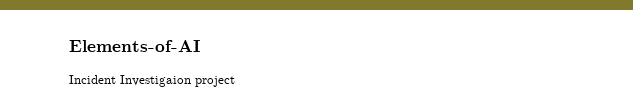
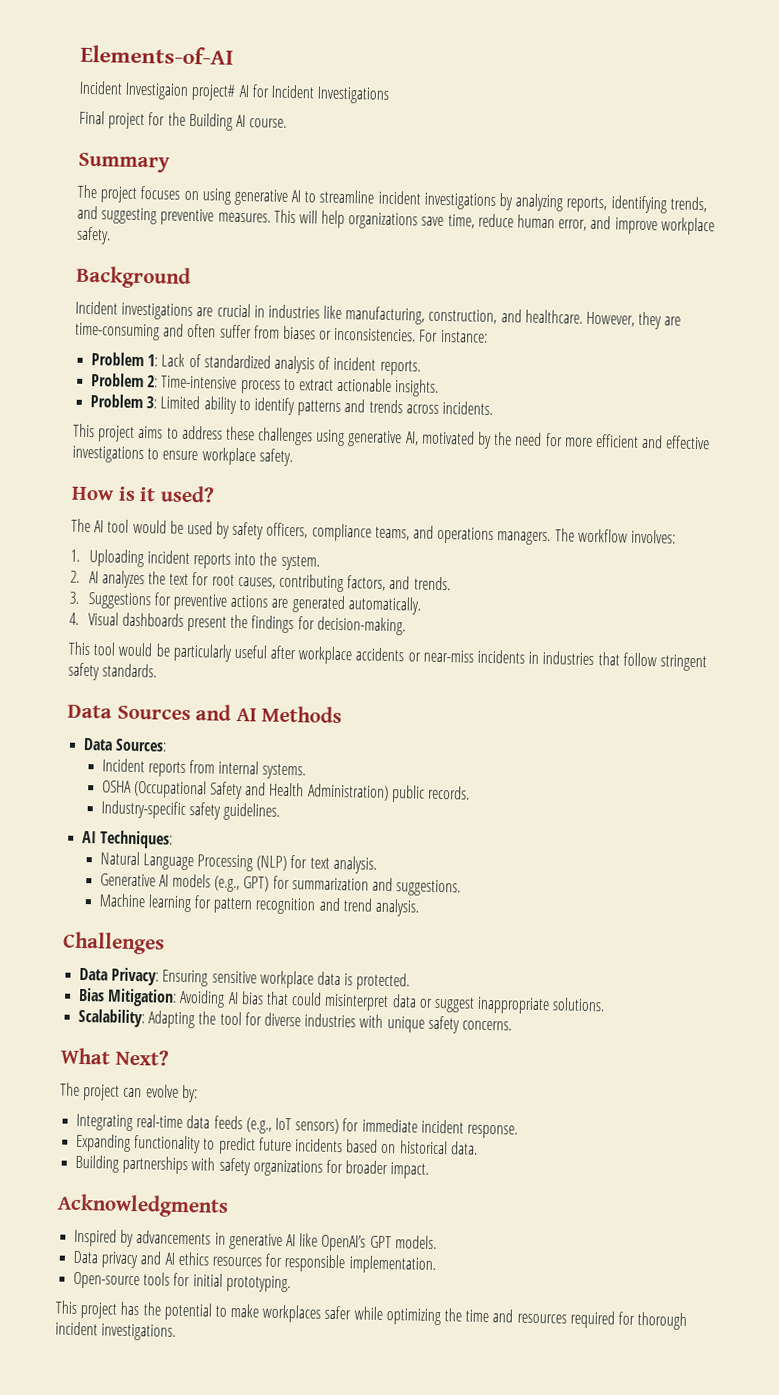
- Incident Investigaion project
+ Incident Investigaion project# AI for Incident Investigations
+ Final project for the Building AI course.
+ Summary
+ The project focuses on using generative AI to streamline incident investigations by analyzing reports, identifying trends, and suggesting preventive measures. This will help organizations save time, reduce human error, and improve workplace safety.
+ Background
+ Incident investigations are crucial in industries like manufacturing, construction, and healthcare. However, they are time-consuming and often suffer from biases or inconsistencies. For instance:
+ Problem 1: Lack of standardized analysis of incident reports.
+ Problem 2: Time-intensive process to extract actionable insights.
+ Problem 3: Limited ability to identify patterns and trends across incidents.
+ This project aims to address these challenges using generative AI, motivated by the need for more efficient and effective investigations to ensure workplace safety.
+ How is it used?
+ The AI tool would be used by safety officers, compliance teams, and operations managers. The workflow involves:
+ 1. Uploading incident reports into the system.
+ 2. AI analyzes the text for root causes, contributing factors, and trends.
+ 3. Suggestions for preventive actions are generated automatically.
+ 4. Visual dashboards present the findings for decision-making.
+ This tool would be particularly useful after workplace accidents or near-miss incidents in industries that follow stringent safety standards.
+ Data Sources and AI Methods
+ Data Sources:
+ Incident reports from internal systems.
+ OSHA (Occupational Safety and Health Administration) public records.
+ Industry-specific safety guidelines.
+ AI Techniques:
+ Natural Language Processing (NLP) for text analysis.
+ Generative AI models (e.g., GPT) for summarization and suggestions.
+ Machine learning for pattern recognition and trend analysis.
+ Challenges
+ Data Privacy: Ensuring sensitive workplace data is protected.
+ Bias Mitigation: Avoiding AI bias that could misinterpret data or suggest inappropriate solutions.
+ Scalability: Adapting the tool for diverse industries with unique safety concerns.
+ What Next?
+ The project can evolve by:
+ Integrating real-time data feeds (e.g., IoT sensors) for immediate incident response.
+ Expanding functionality to predict future incidents based on historical data.
+ Building partnerships with safety organizations for broader impact.
+ Acknowledgments
+ Inspired by advancements in generative AI like OpenAI’s GPT models.
+ Data privacy and AI ethics resources for responsible implementation.
+ Open-source tools for initial prototyping.
+ This project has the potential to make workplaces safer while optimizing the time and resources required for thorough incident investigations.

